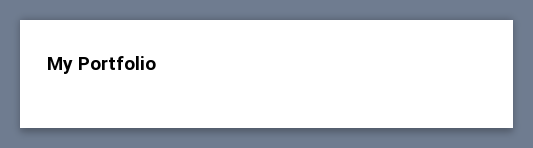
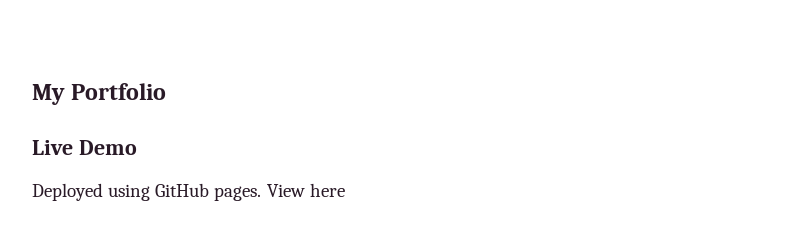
+ Live Demo
+ Deployed using GitHub pages. View here

